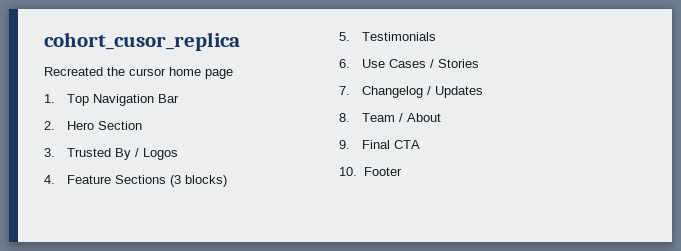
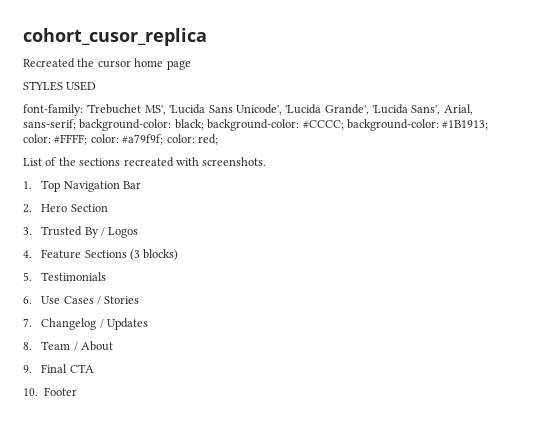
+ STYLES USED
+ font-family: 'Trebuchet MS', 'Lucida Sans Unicode', 'Lucida Grande', 'Lucida Sans', Arial, sans-serif; background-color: black; background-color: #CCCC; background-color: #1B1913; color: #FFFF; color: #a79f9f; color: red;
+ List of the sections recreated with screenshots.

